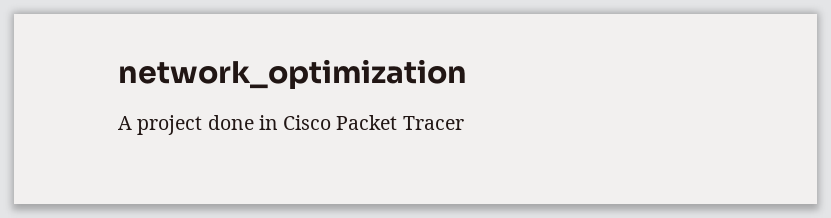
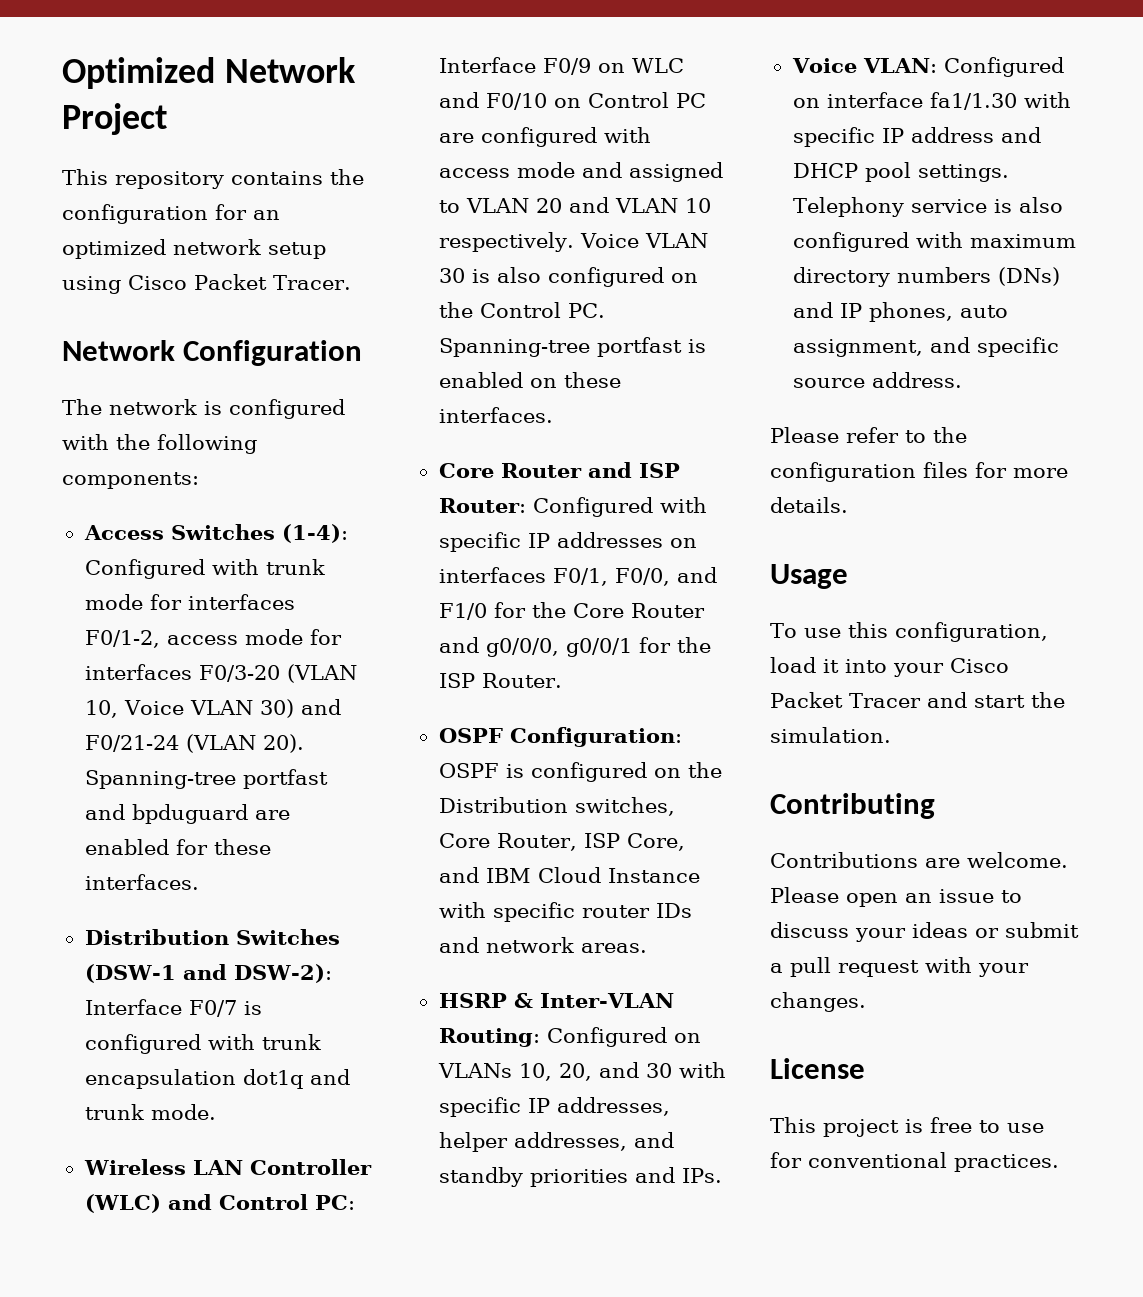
- network_optimization
- A project done in Cisco Packet Tracer
+ Optimized Network Project
+ This repository contains the configuration for an optimized network setup using Cisco Packet Tracer.
+ Network Configuration
+ The network is configured with the following components:
+ Access Switches (1-4): Configured with trunk mode for interfaces F0/1-2, access mode for interfaces F0/3-20 (VLAN 10, Voice VLAN 30) and F0/21-24 (VLAN 20). Spanning-tree portfast and bpduguard are enabled for these interfaces.
+ Distribution Switches (DSW-1 and DSW-2): Interface F0/7 is configured with trunk encapsulation dot1q and trunk mode.
+ Wireless LAN Controller (WLC) and Control PC: Interface F0/9 on WLC and F0/10 on Control PC are configured with access mode and assigned to VLAN 20 and VLAN 10 respectively. Voice VLAN 30 is also configured on the Control PC. Spanning-tree portfast is enabled on these interfaces.
+ Core Router and ISP Router: Configured with specific IP addresses on interfaces F0/1, F0/0, and F1/0 for the Core Router and g0/0/0, g0/0/1 for the ISP Router.
+ OSPF Configuration: OSPF is configured on the Distribution switches, Core Router, ISP Core, and IBM Cloud Instance with specific router IDs and network areas.
+ HSRP & Inter-VLAN Routing: Configured on VLANs 10, 20, and 30 with specific IP addresses, helper addresses, and standby priorities and IPs.
+ Voice VLAN: Configured on interface fa1/1.30 with specific IP address and DHCP pool settings. Telephony service is also configured with maximum directory numbers (DNs) and IP phones, auto assignment, and specific source address.
+ Please refer to the configuration files for more details.
+ Usage
+ To use this configuration, load it into your Cisco Packet Tracer and start the simulation.
+ Contributing
+ Contributions are welcome. Please open an issue to discuss your ideas or submit a pull request with your changes.
+ License
+ This project is free to use for conventional practices.

